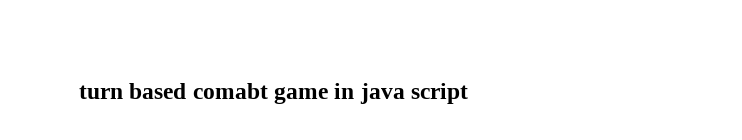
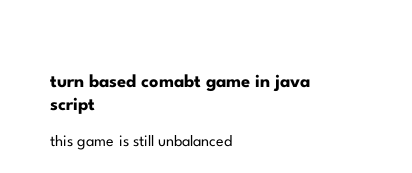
+ this game is still unbalanced

